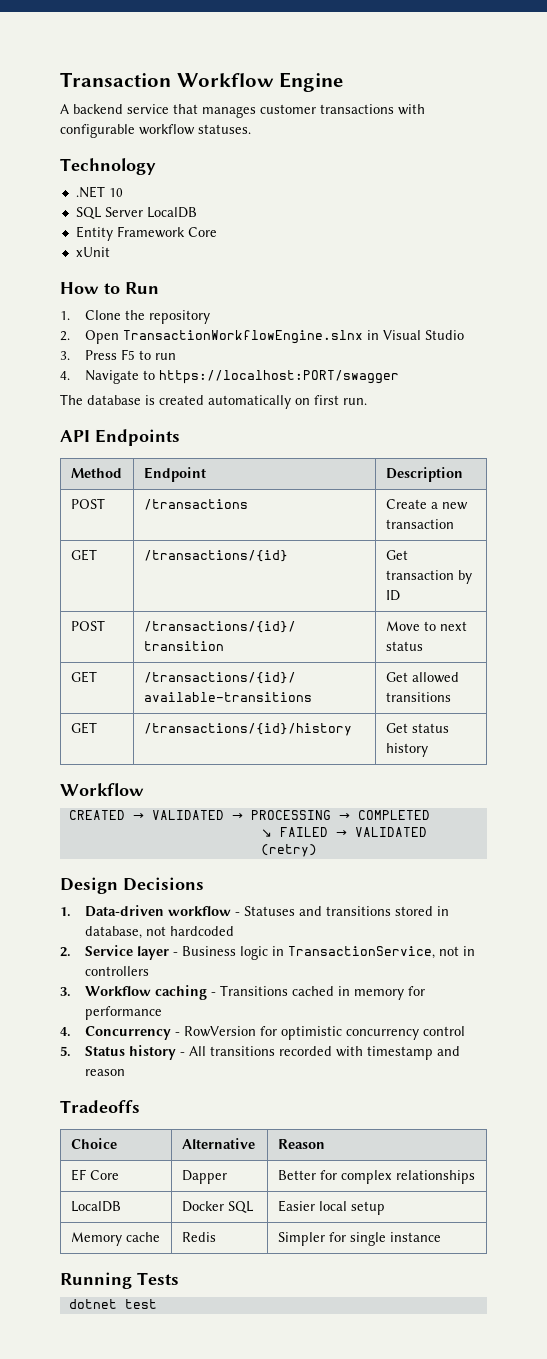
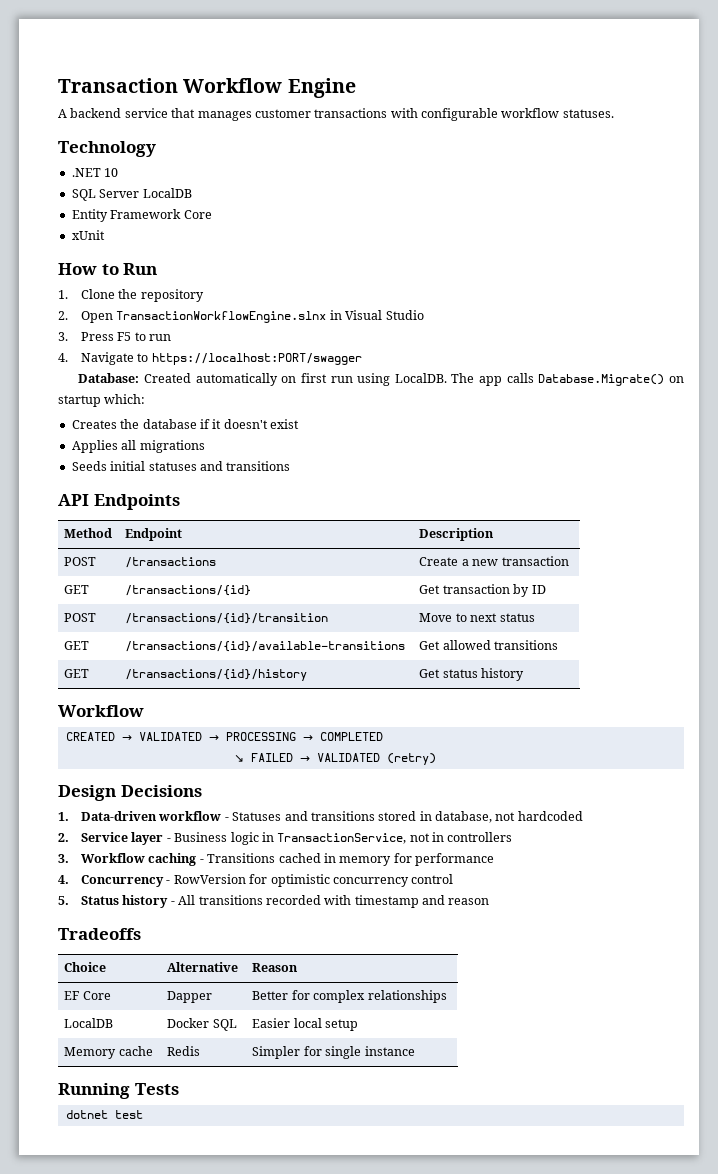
- The database is created automatically on first run.
+ Database: Created automatically on first run using LocalDB. The app calls Database.Migrate() on startup which:
+ Creates the database if it doesn't exist
+ Applies all migrations
+ Seeds initial statuses and transitions

